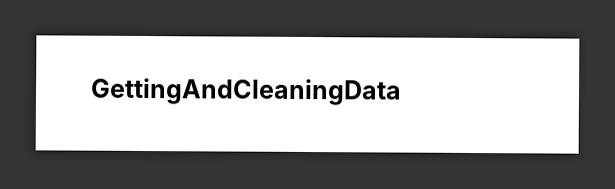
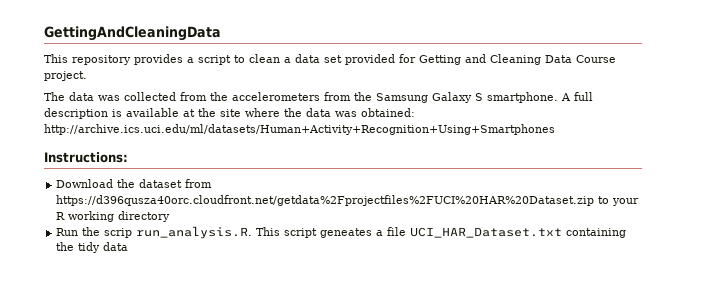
+ This repository provides a script to clean a data set provided for Getting and Cleaning Data Course project.
+ The data was collected from the accelerometers from the Samsung Galaxy S smartphone. A full description is available at the site where the data was obtained: http://archive.ics.uci.edu/ml/datasets/Human+Activity+Recognition+Using+Smartphones
+ Instructions:
+ Download the dataset from https://d396qusza40orc.cloudfront.net/getdata%2Fprojectfiles%2FUCI%20HAR%20Dataset.zip to your R working directory
+ Run the scrip run_analysis.R. This script geneates a file UCI_HAR_Dataset.txt containing the tidy data

